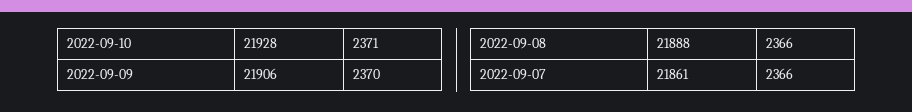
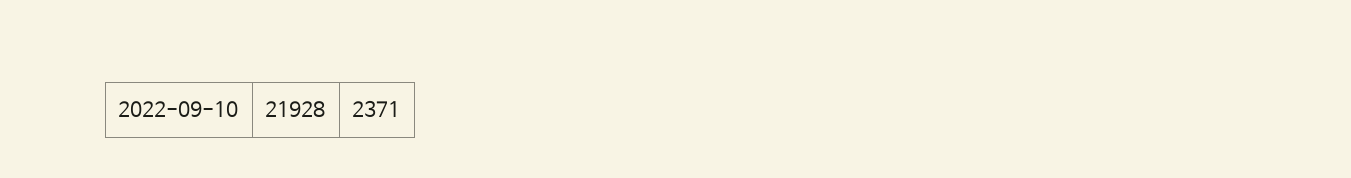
- 2022-09-09 | 21906 | 2370
- 2022-09-08 | 21888 | 2366
- 2022-09-07 | 21861 | 2366

